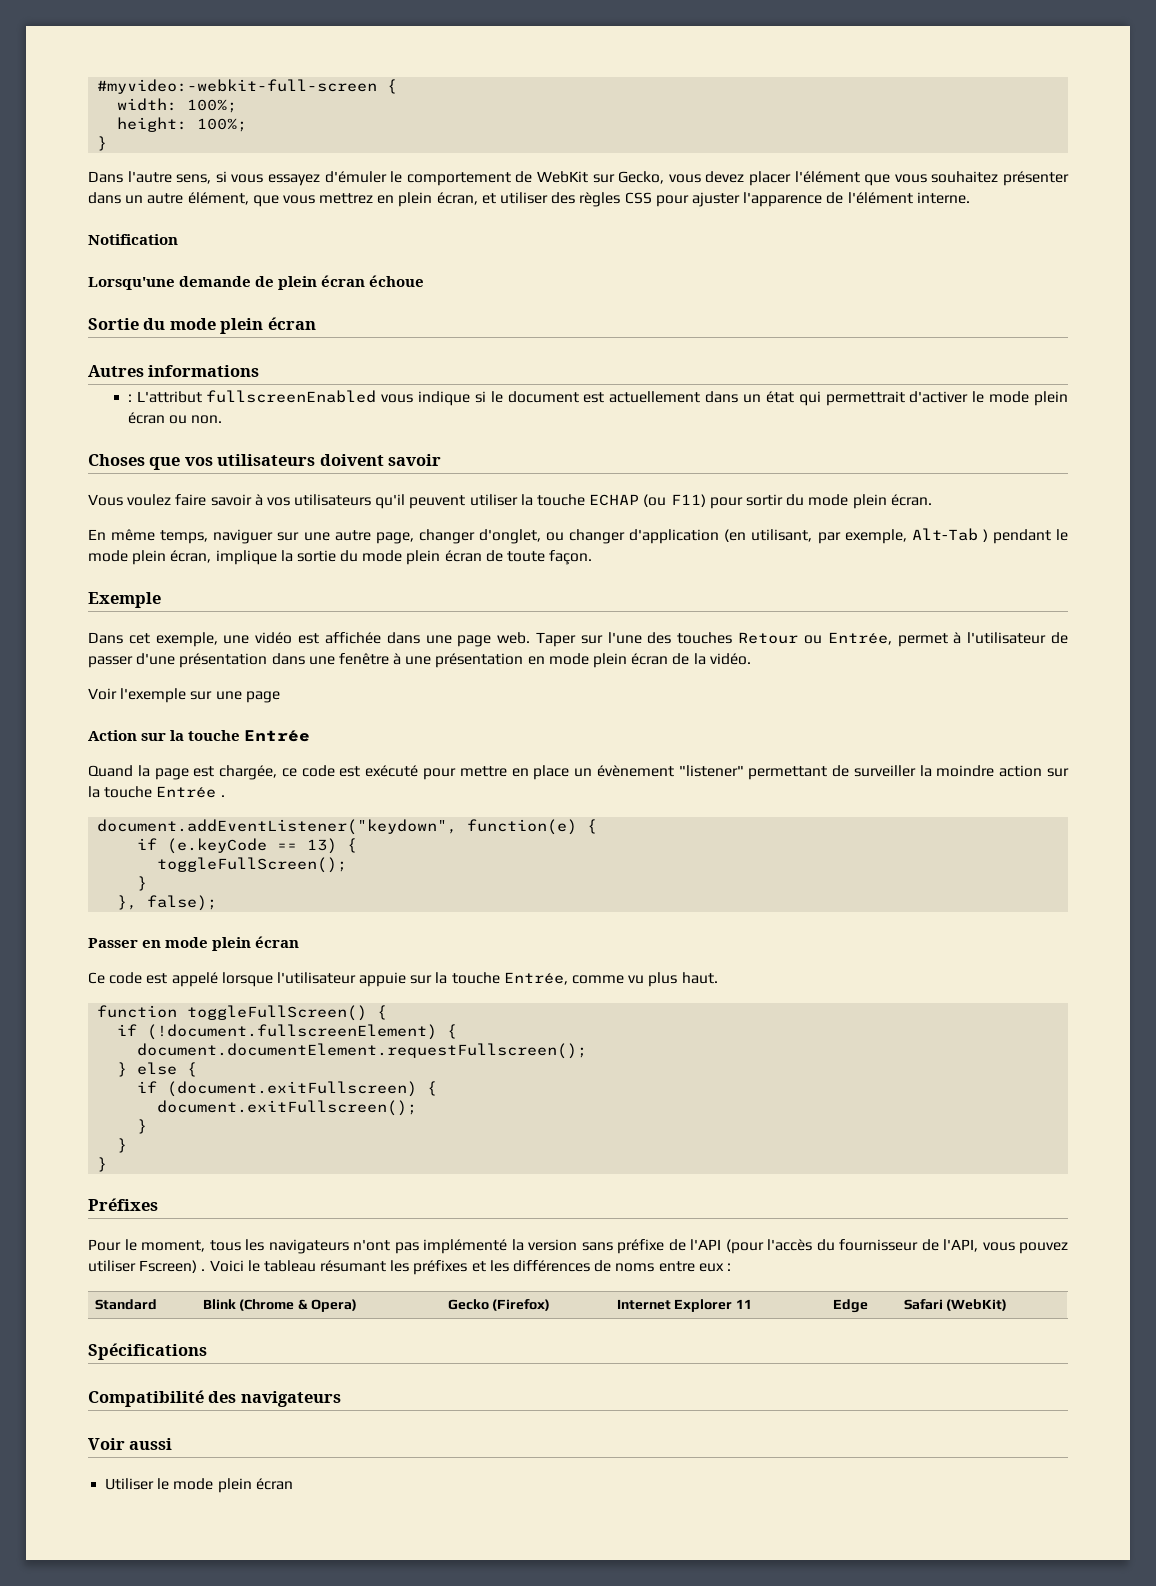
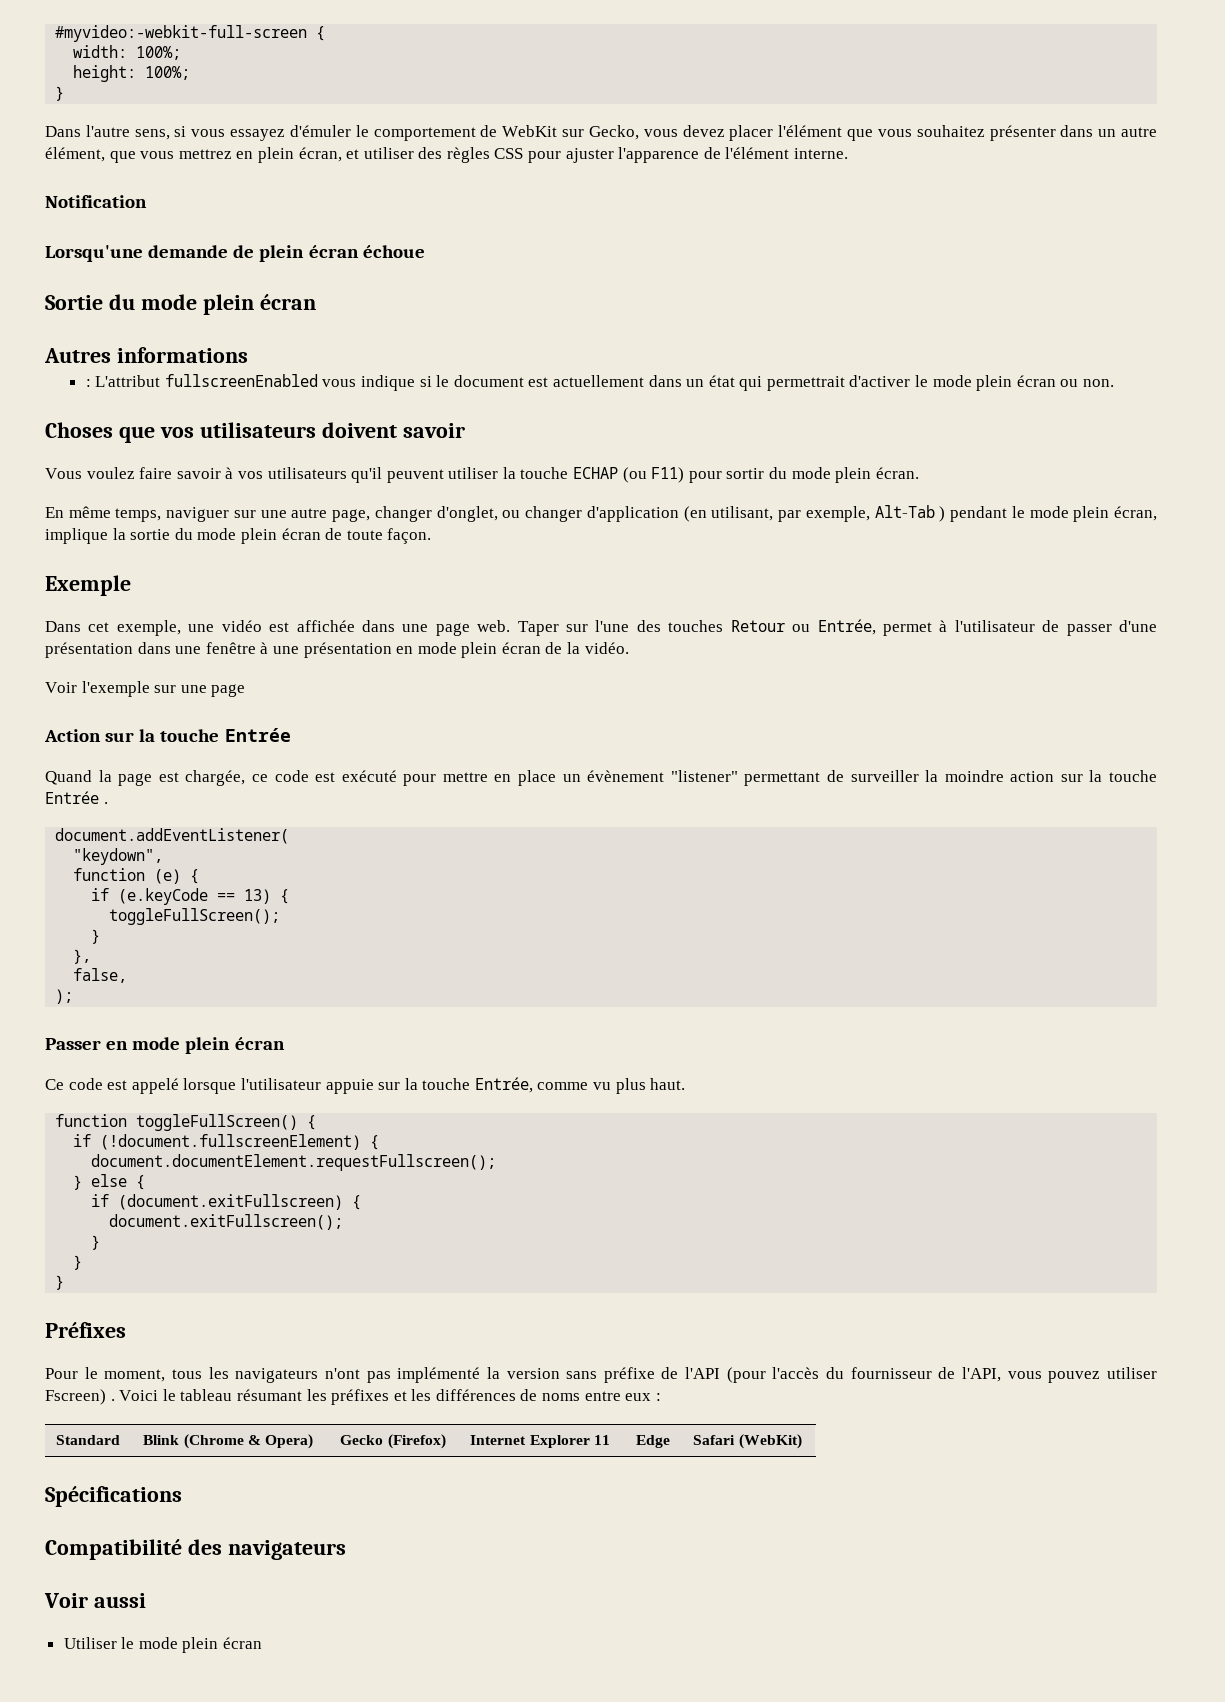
- document.addEventListener("keydown", function(e) {
+ document.addEventListener(
+ "keydown",
+ function (e) {
- }, false);
+ },
+ false,
+ );

